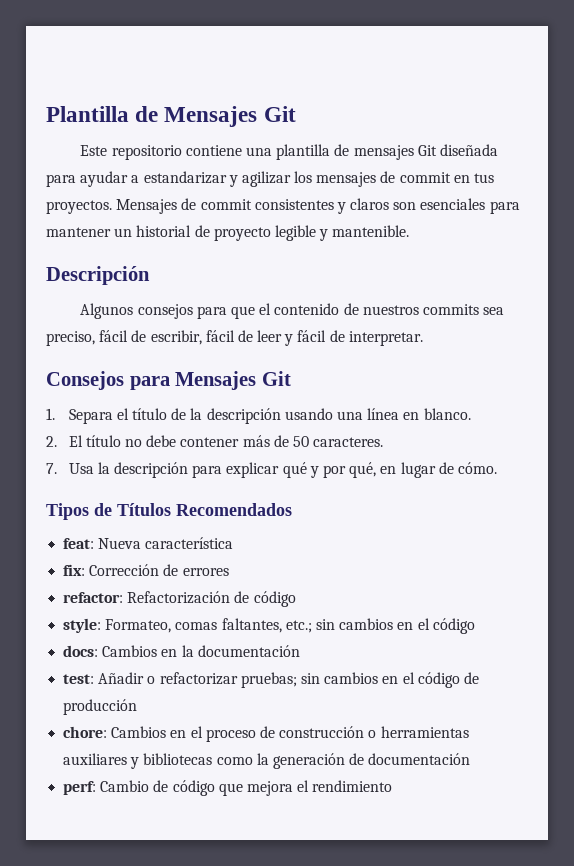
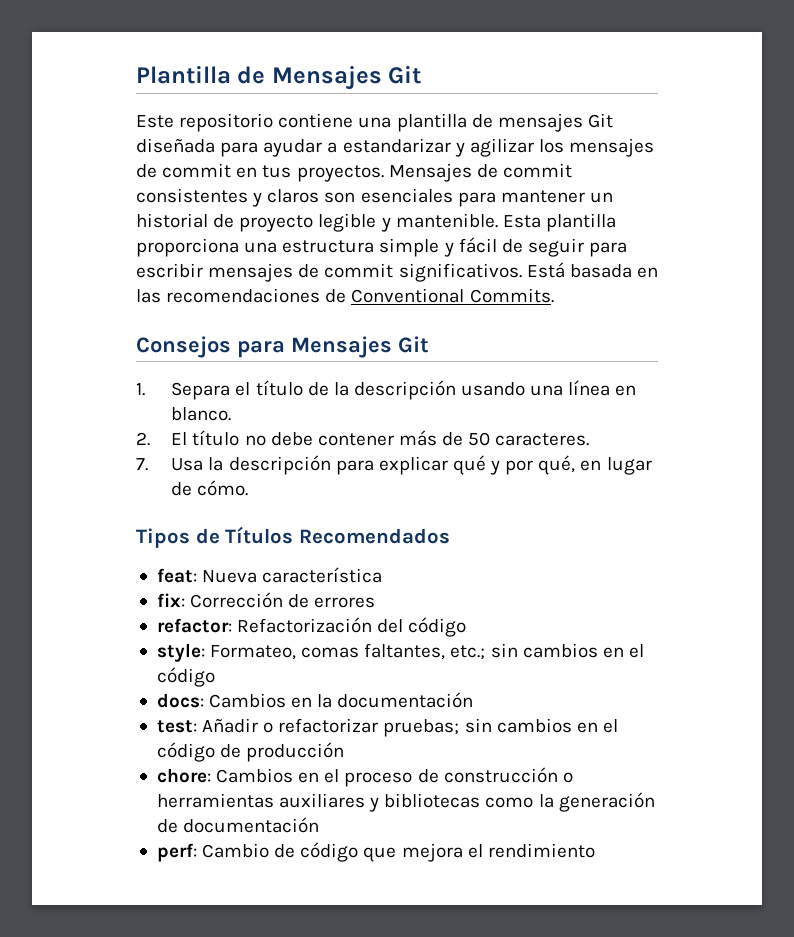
- Mensajes de commit consistentes y claros son esenciales para mantener un historial de proyecto legible y mantenible.
- Descripción
- Algunos consejos para que el contenido de nuestros commits sea preciso, fácil de escribir, fácil de leer y fácil de interpretar.
+ Mensajes de commit consistentes y claros son esenciales para mantener un historial de proyecto legible y mantenible. Esta plantilla proporciona una estructura simple y fácil de seguir para escribir mensajes de commit significativos. Está basada en las recomendaciones de Conventional Commits.
- refactor: Refactorización de código
+ refactor: Refactorización del código

